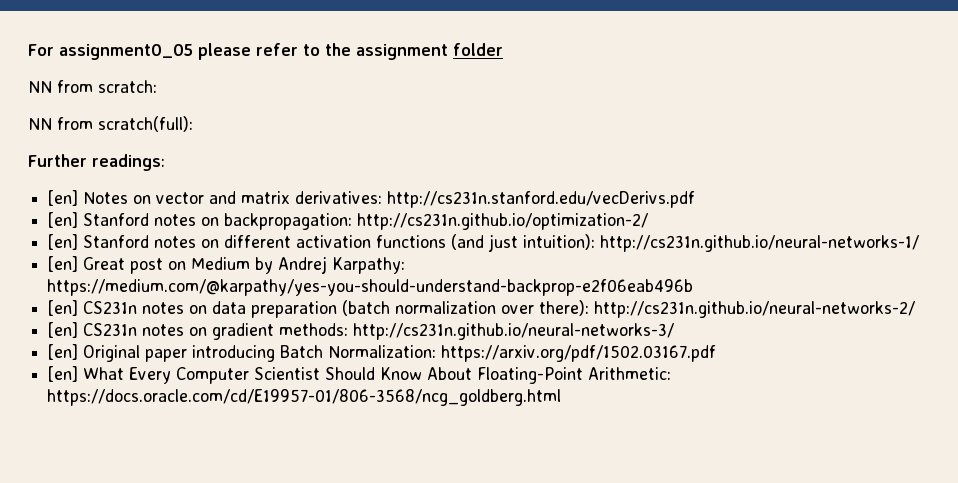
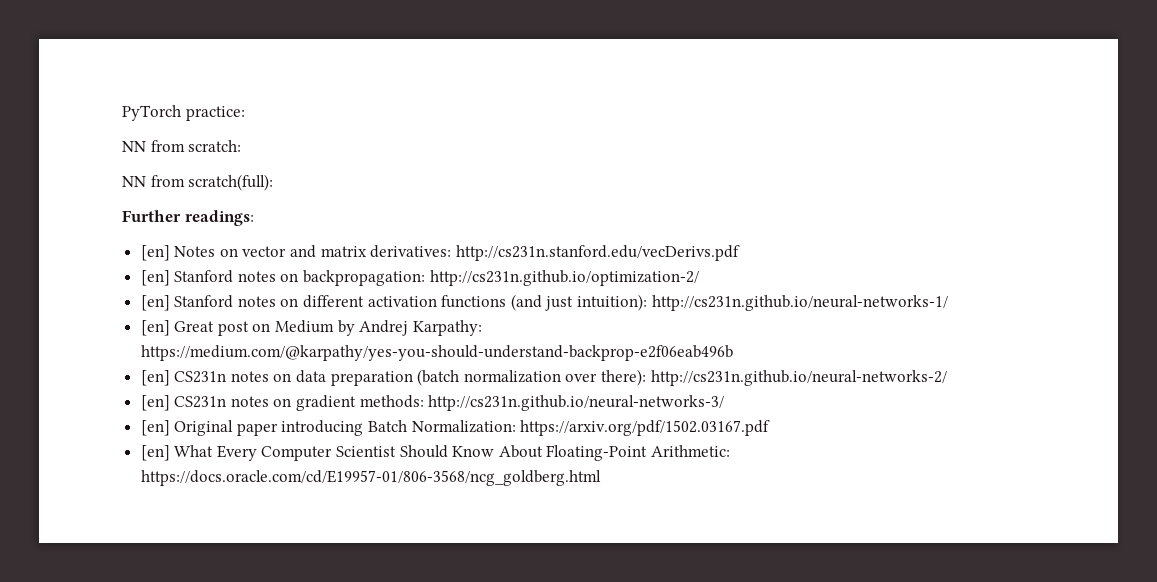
- For assignment0_05 please refer to the assignment folder
+ PyTorch practice:

